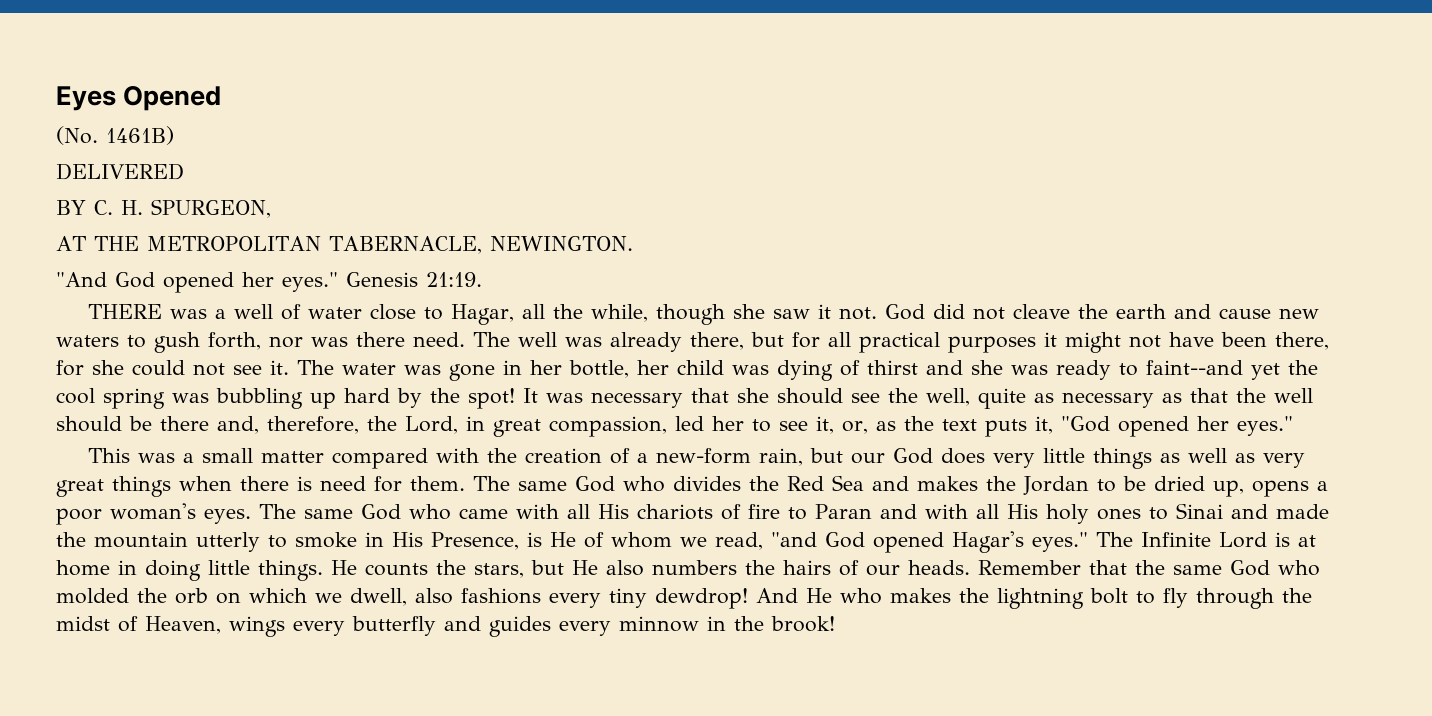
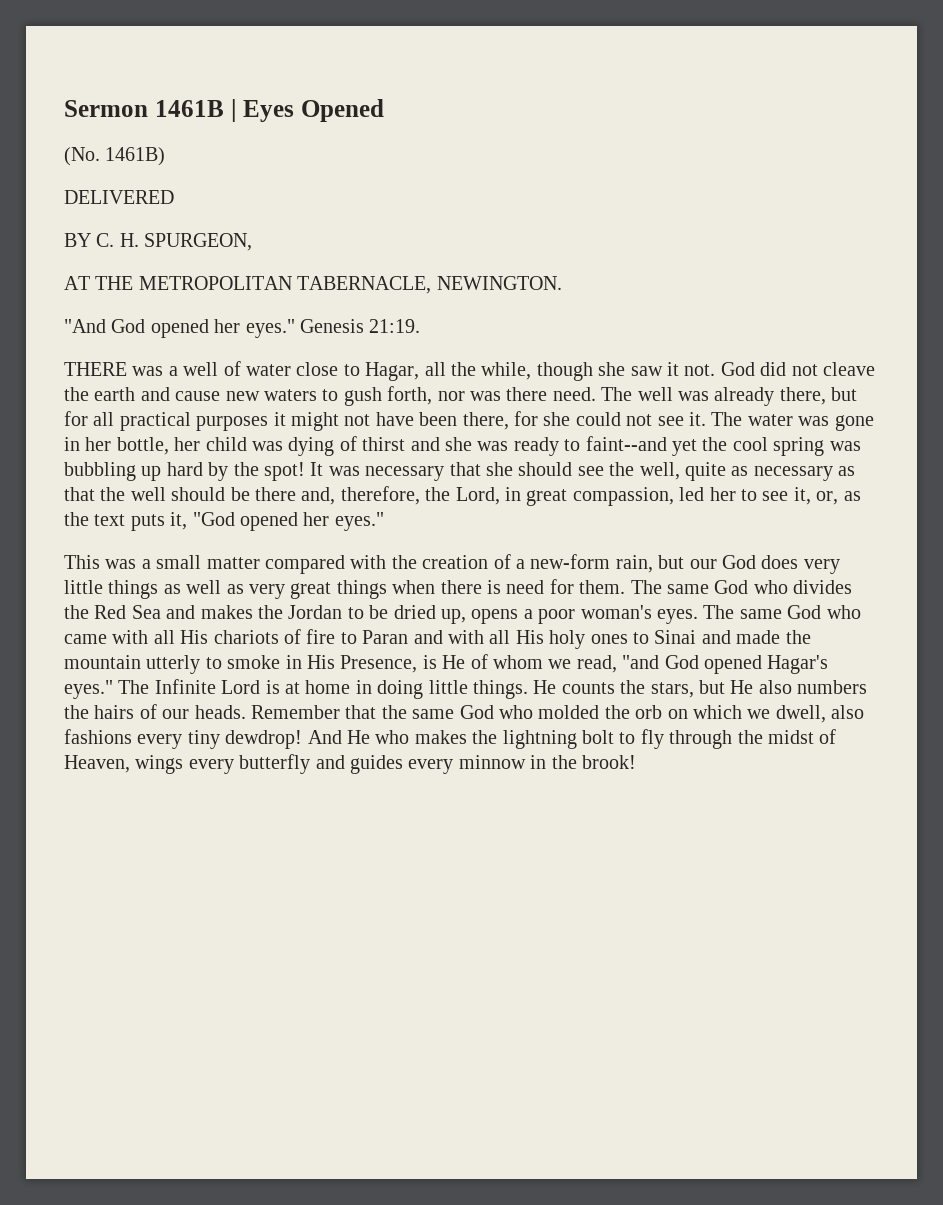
- Eyes Opened
+ Sermon 1461B | Eyes Opened

